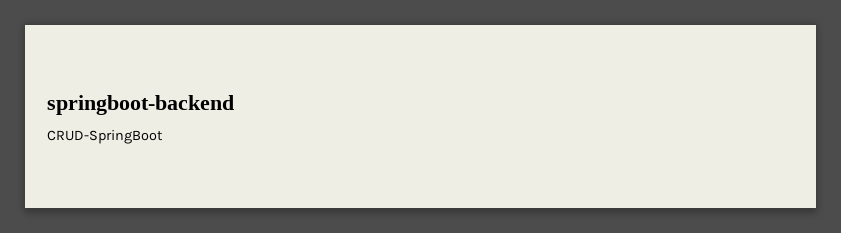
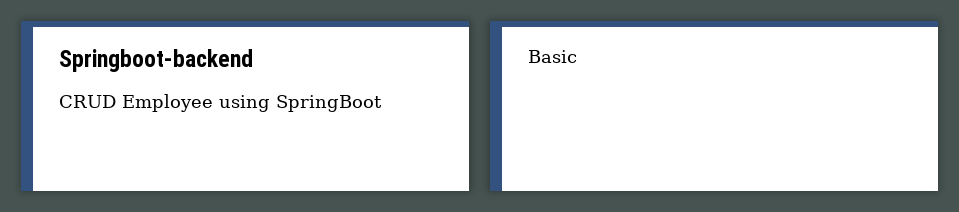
- springboot-backend
- CRUD-SpringBoot
+ Springboot-backend
+ CRUD Employee using SpringBoot Basic

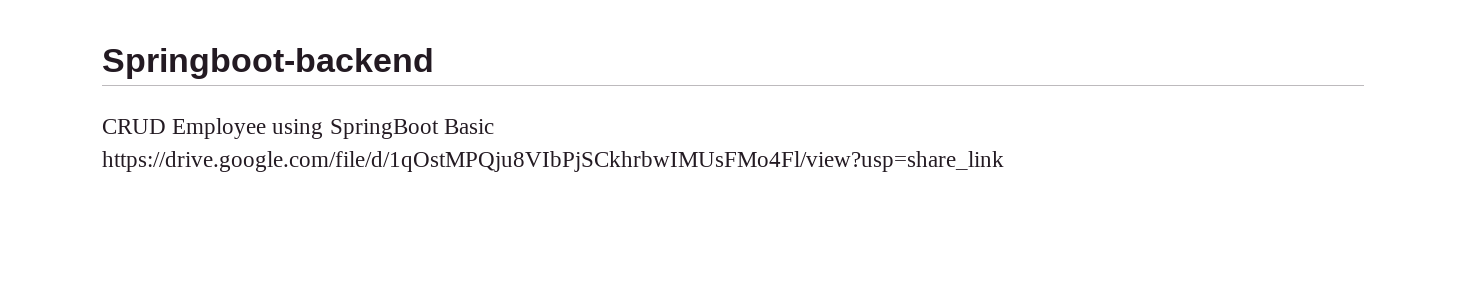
- CRUD Employee using SpringBoot Basic
+ CRUD Employee using SpringBoot Basic https://drive.google.com/file/d/1qOstMPQju8VIbPjSCkhrbwIMUsFMo4Fl/view?usp=share_link

